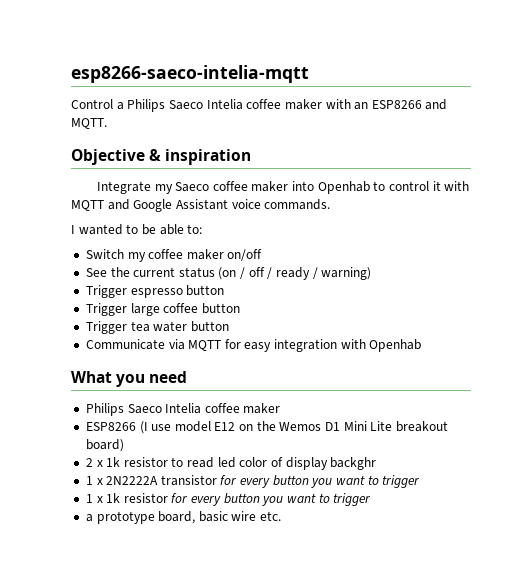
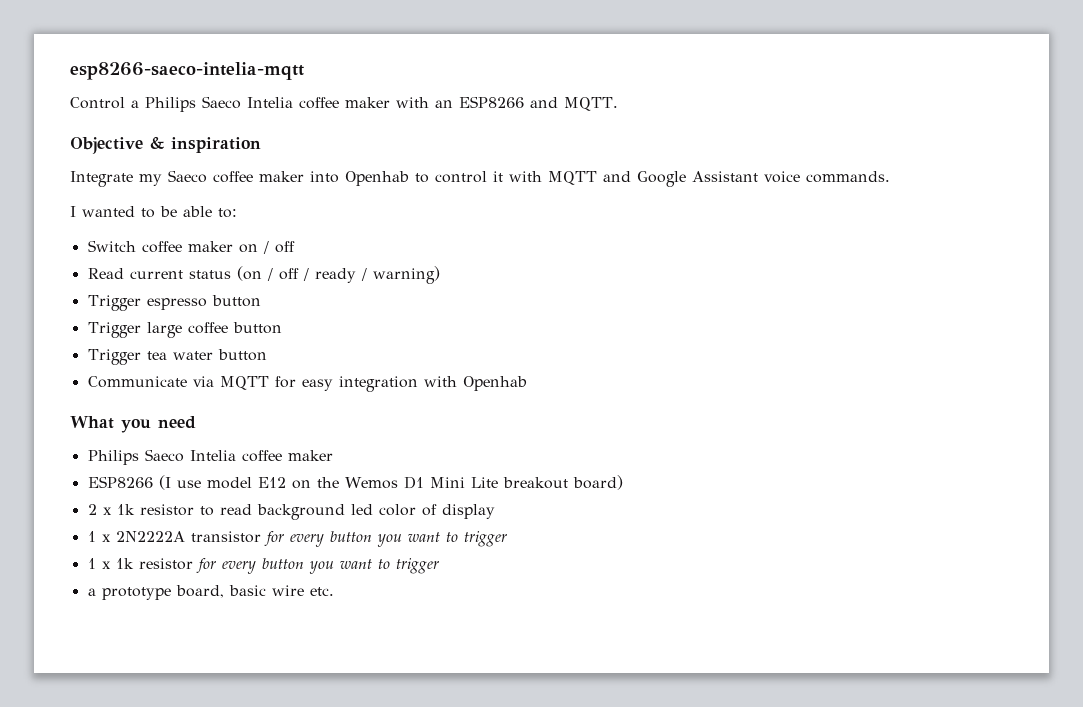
- Switch my coffee maker on/off
- See the current status (on / off / ready / warning)
+ Switch coffee maker on / off
+ Read current status (on / off / ready / warning)
- 2 x 1k resistor to read led color of display backghr
+ 2 x 1k resistor to read background led color of display

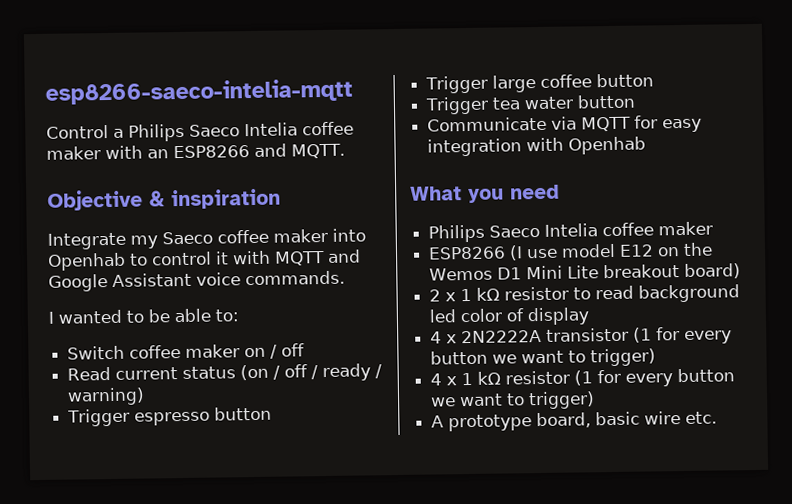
- 2 x 1k resistor to read background led color of display
+ 2 x 1 kΩ resistor to read background led color of display
- 1 x 2N2222A transistor for every button you want to trigger
- 1 x 1k resistor for every button you want to trigger
- a prototype board, basic wire etc.
+ 4 x 2N2222A transistor (1 for every button we want to trigger)
+ 4 x 1 kΩ resistor (1 for every button we want to trigger)
+ A prototype board, basic wire etc.

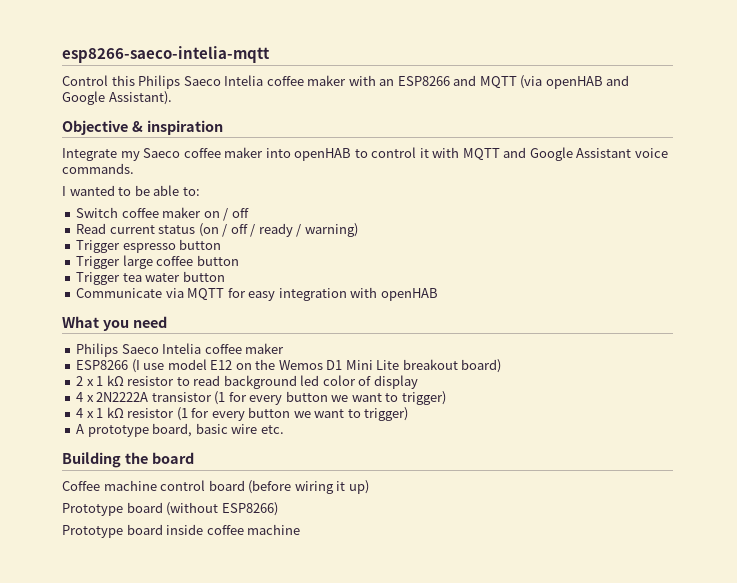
- Control a Philips Saeco Intelia coffee maker with an ESP8266 and MQTT.
+ Control this Philips Saeco Intelia coffee maker with an ESP8266 and MQTT (via openHAB and Google Assistant).
- Integrate my Saeco coffee maker into Openhab to control it with MQTT and Google Assistant voice commands.
+ Integrate my Saeco coffee maker into openHAB to control it with MQTT and Google Assistant voice commands.
- Communicate via MQTT for easy integration with Openhab
+ Communicate via MQTT for easy integration with openHAB
+ Building the board
+ Coffee machine control board (before wiring it up)
+ Prototype board (without ESP8266)
+ Prototype board inside coffee machine

